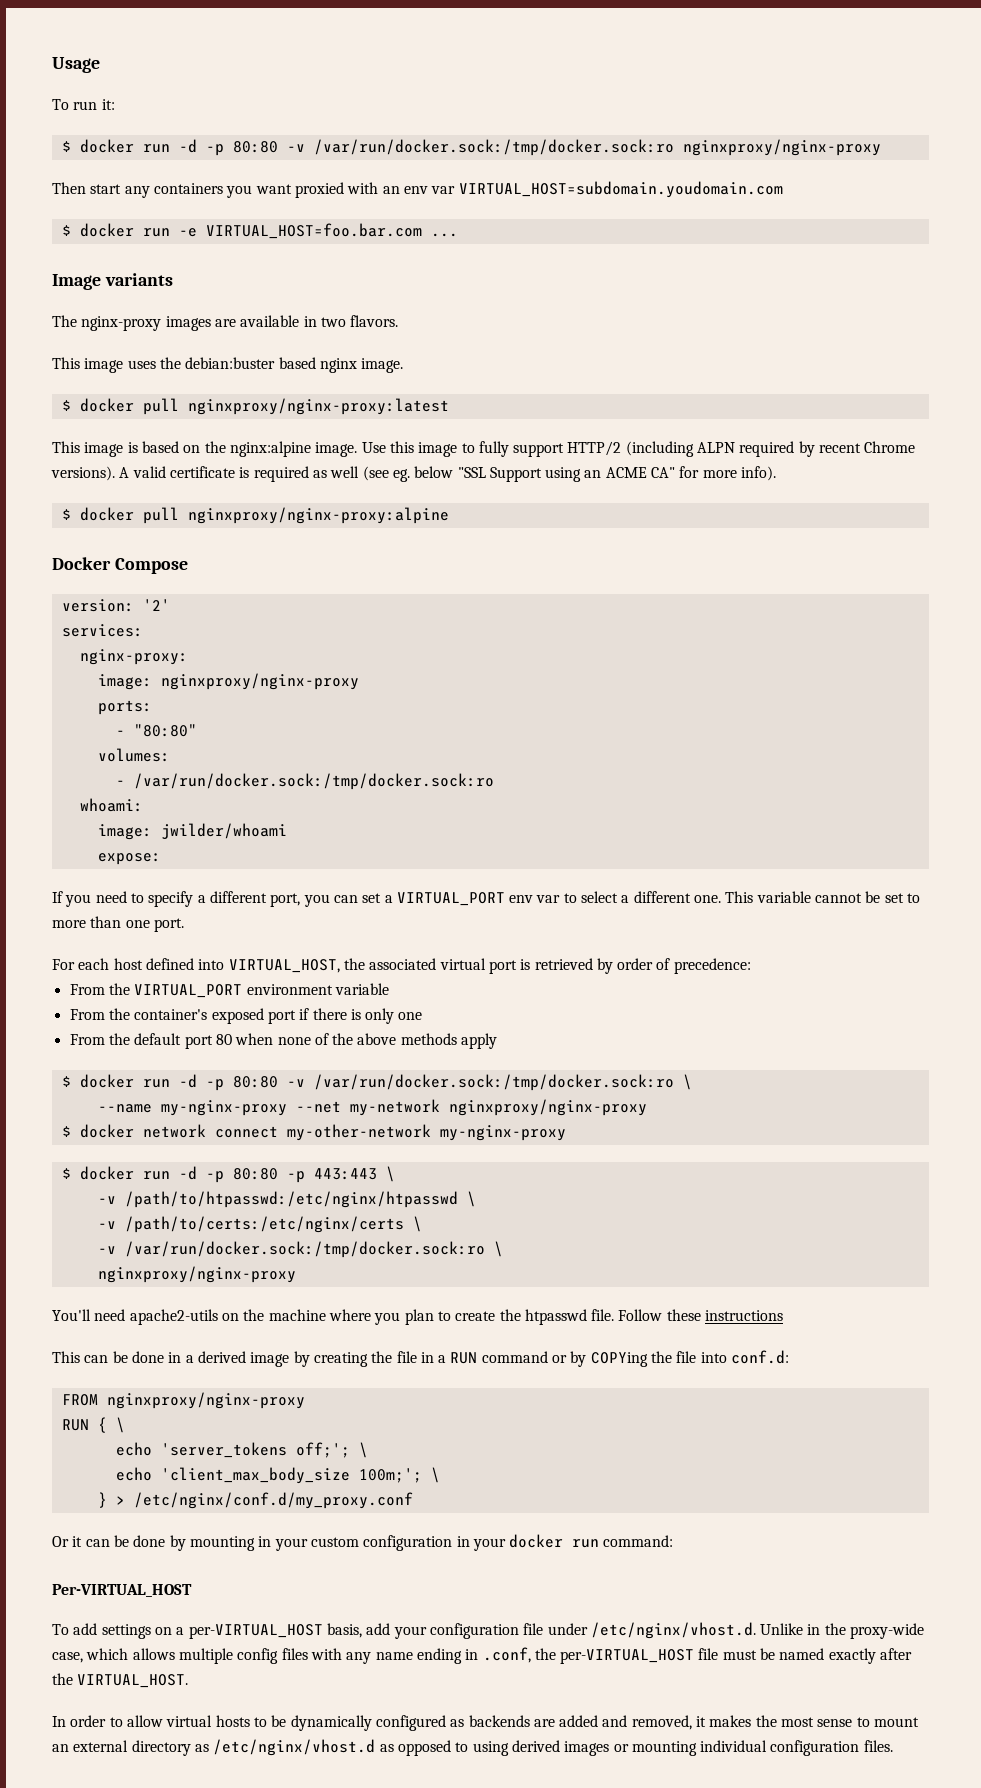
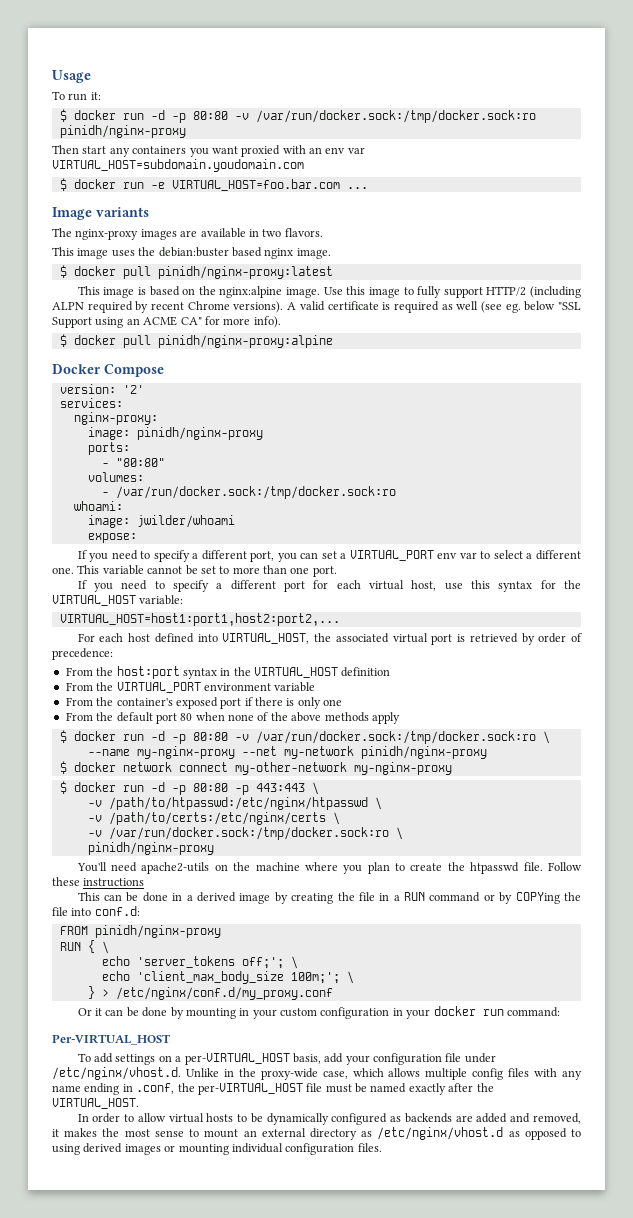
- $ docker run -d -p 80:80 -v /var/run/docker.sock:/tmp/docker.sock:ro nginxproxy/nginx-proxy
+ $ docker run -d -p 80:80 -v /var/run/docker.sock:/tmp/docker.sock:ro pinidh/nginx-proxy
- $ docker pull nginxproxy/nginx-proxy:latest
+ $ docker pull pinidh/nginx-proxy:latest
- $ docker pull nginxproxy/nginx-proxy:alpine
+ $ docker pull pinidh/nginx-proxy:alpine
- image: nginxproxy/nginx-proxy
+ image: pinidh/nginx-proxy
+ If you need to specify a different port for each virtual host, use this syntax for the VIRTUAL_HOST variable:
+ VIRTUAL_HOST=host1:port1,host2:port2,...
+ From the host:port syntax in the VIRTUAL_HOST definition
- --name my-nginx-proxy --net my-network nginxproxy/nginx-proxy
+ --name my-nginx-proxy --net my-network pinidh/nginx-proxy
  -v /path/to/certs:/etc/nginx/certs \
  -v /var/run/docker.sock:/tmp/docker.sock:ro \
- nginxproxy/nginx-proxy
+ pinidh/nginx-proxy
- FROM nginxproxy/nginx-proxy
+ FROM pinidh/nginx-proxy

